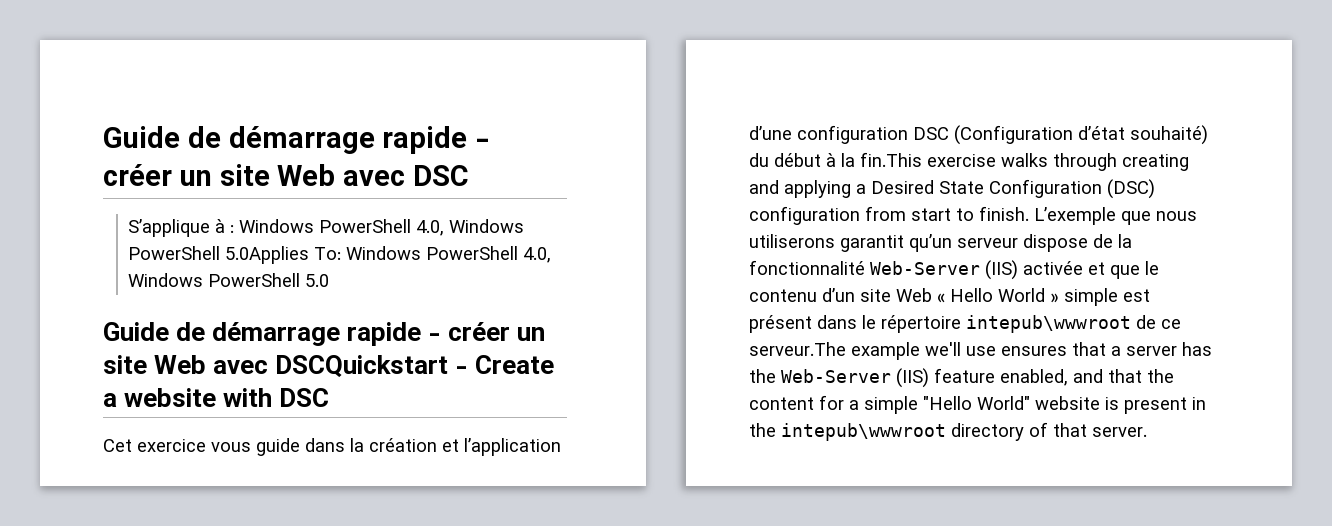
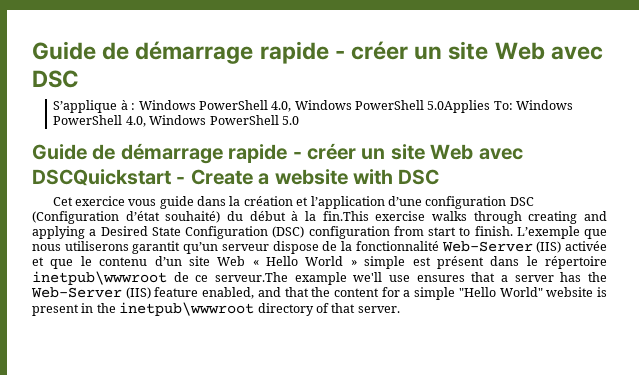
- L’exemple que nous utiliserons garantit qu’un serveur dispose de la fonctionnalité Web-Server (IIS) activée et que le contenu d’un site Web « Hello World » simple est présent dans le répertoire intepub\wwwroot de ce serveur.The example we'll use ensures that a server has the Web-Server (IIS) feature enabled, and that the content for a simple "Hello World" website is present in the intepub\wwwroot directory of that server.
+ L’exemple que nous utiliserons garantit qu’un serveur dispose de la fonctionnalité Web-Server (IIS) activée et que le contenu d’un site Web « Hello World » simple est présent dans le répertoire inetpub\wwwroot de ce serveur.The example we'll use ensures that a server has the Web-Server (IIS) feature enabled, and that the content for a simple "Hello World" website is present in the inetpub\wwwroot directory of that server.

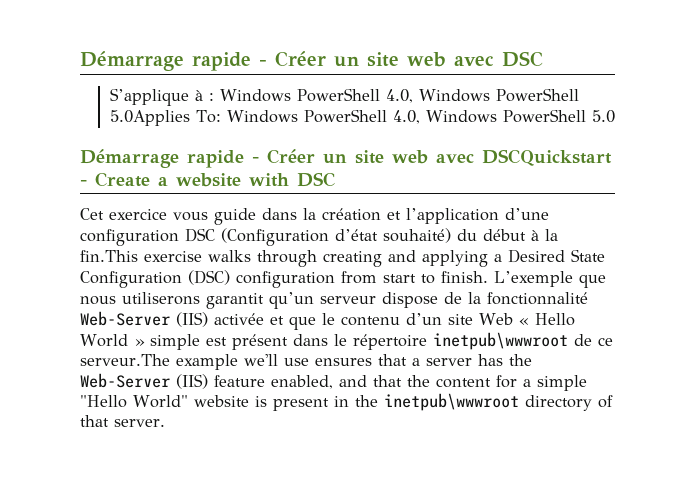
- Guide de démarrage rapide - créer un site Web avec DSC
+ Démarrage rapide - Créer un site web avec DSC
- Guide de démarrage rapide - créer un site Web avec DSCQuickstart - Create a website with DSC
+ Démarrage rapide - Créer un site web avec DSCQuickstart - Create a website with DSC

